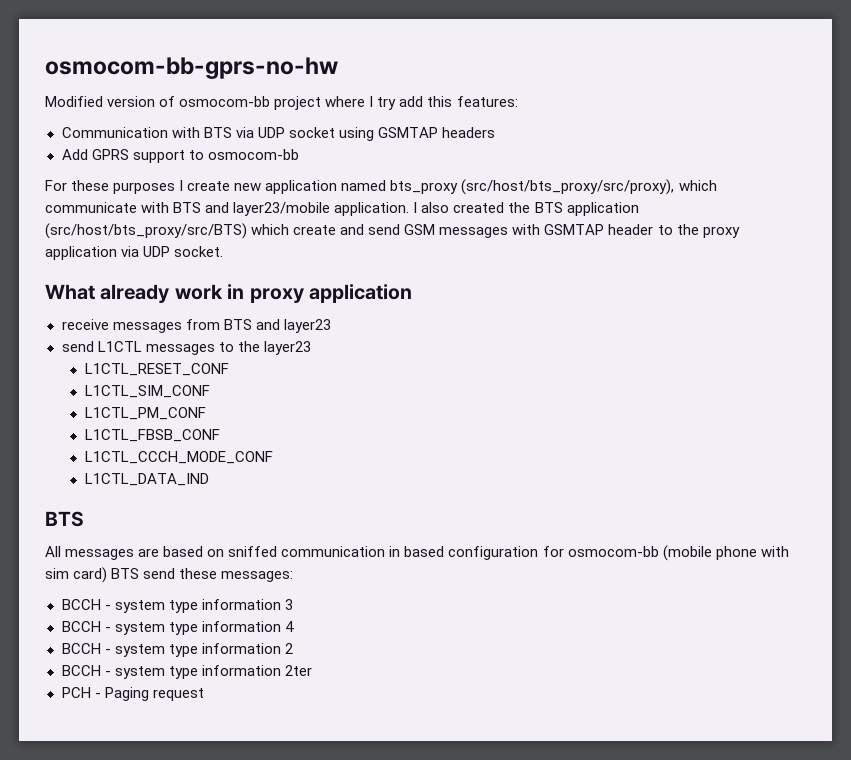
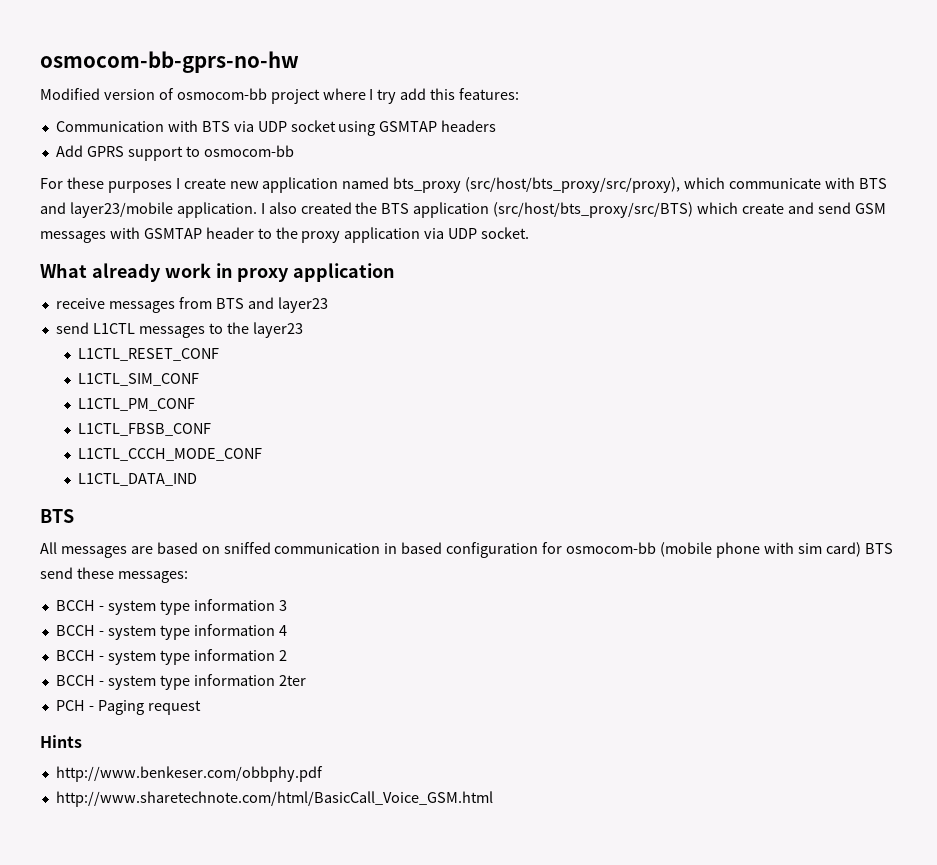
+ Hints
+ http://www.benkeser.com/obbphy.pdf
+ http://www.sharetechnote.com/html/BasicCall_Voice_GSM.html

